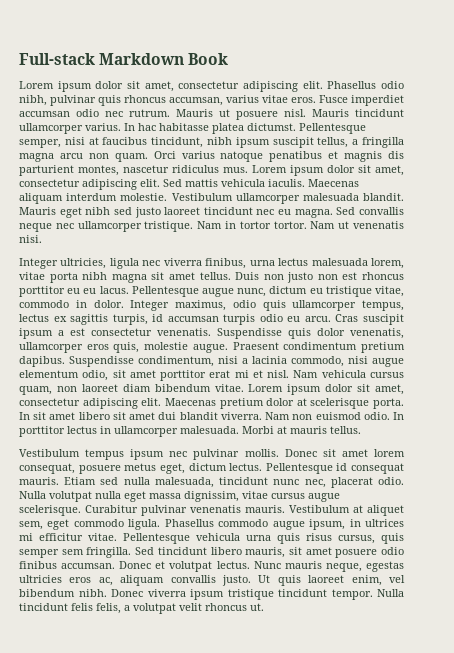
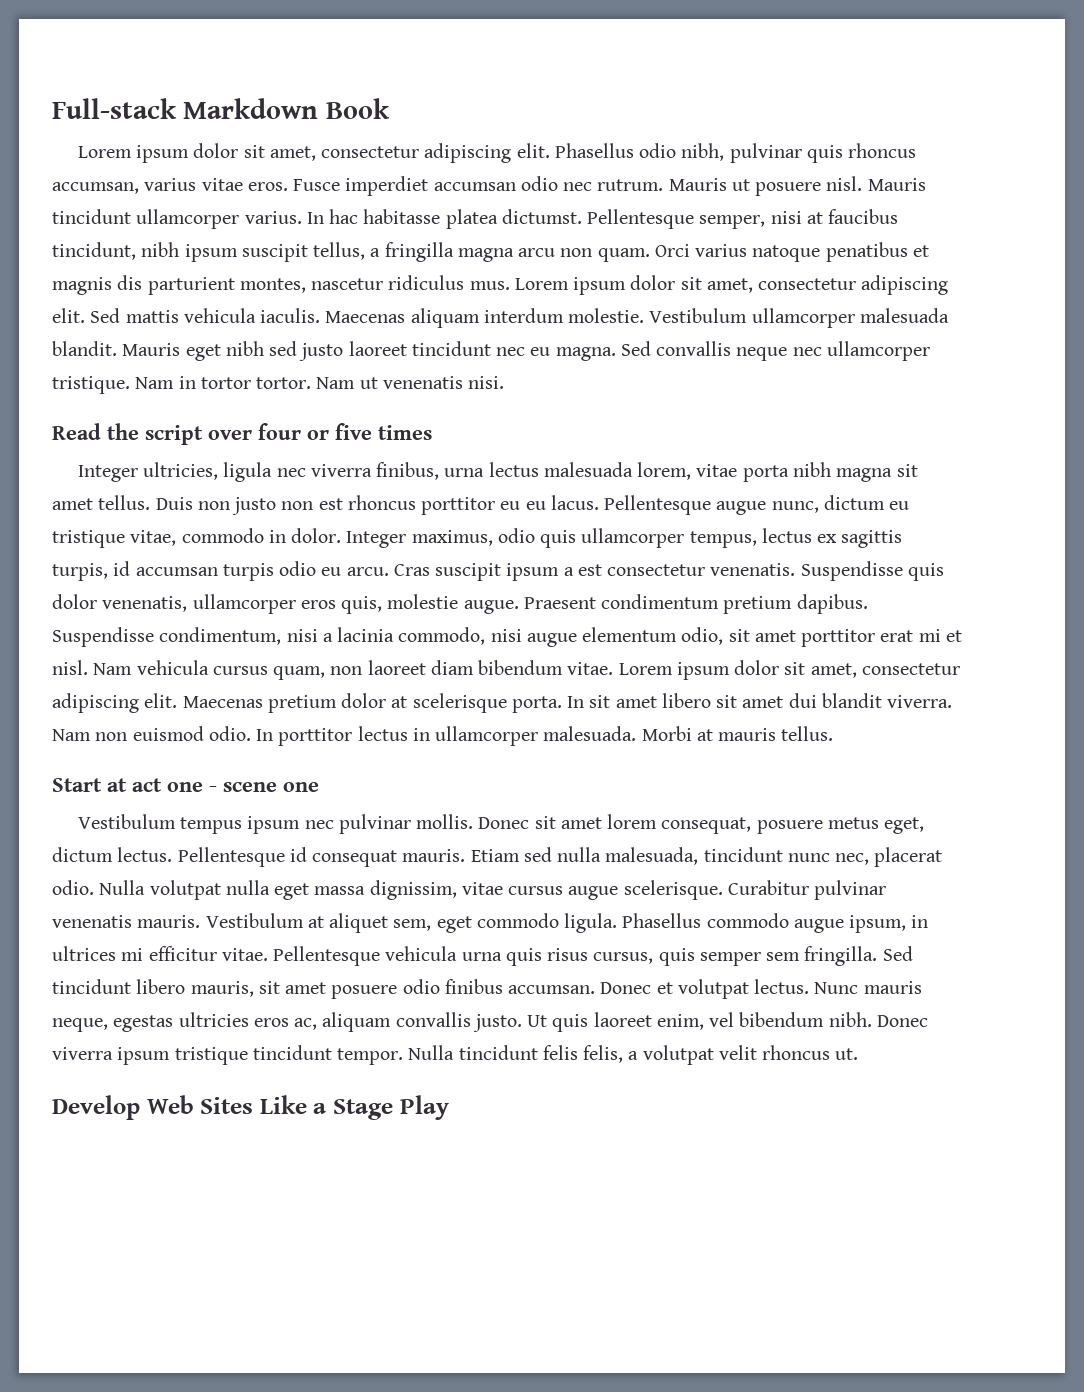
+ Read the script over four or five times
+ Start at act one - scene one
+ Develop Web Sites Like a Stage Play

